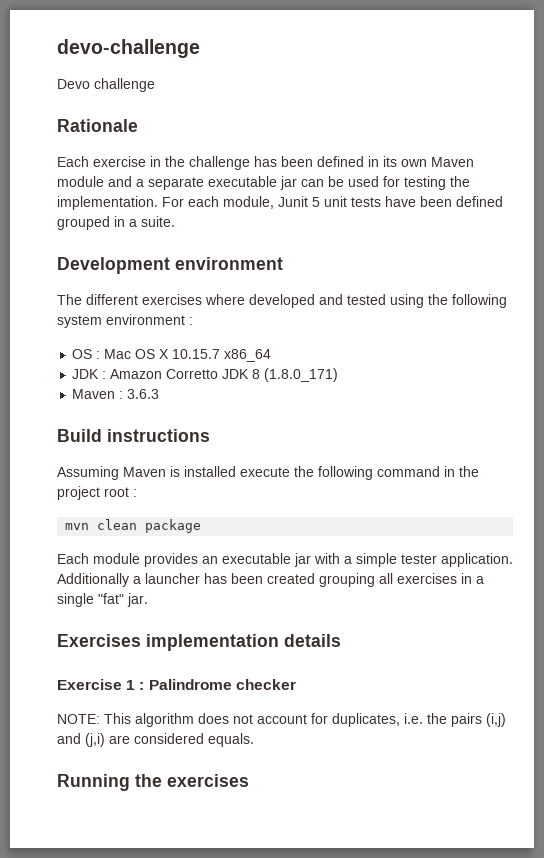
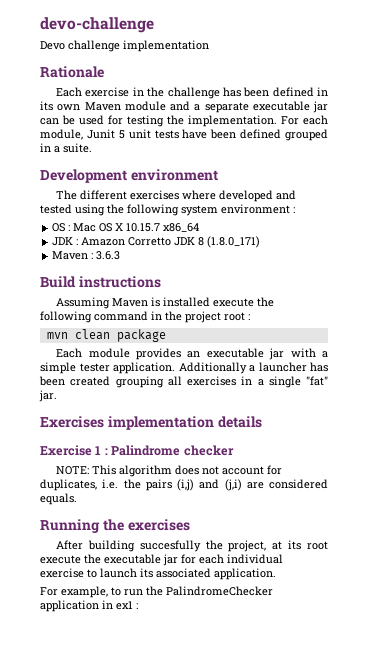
- Devo challenge
+ Devo challenge implementation
+ After building succesfully the project, at its root execute the executable jar for each individual exercise to launch its associated application.
+ For example, to run the PalindromeChecker application in ex1 :

